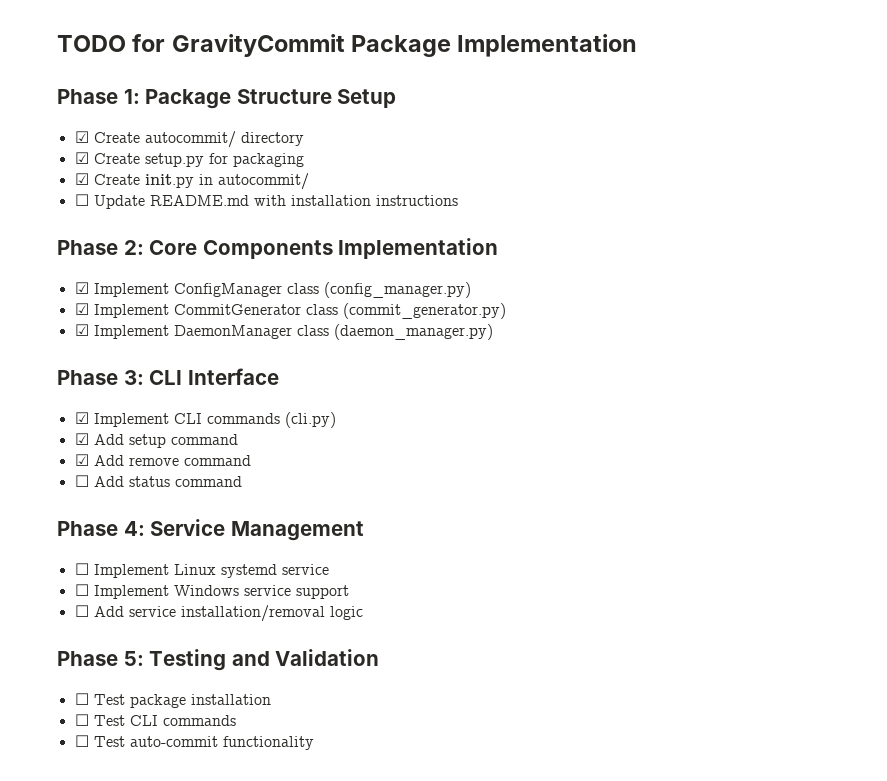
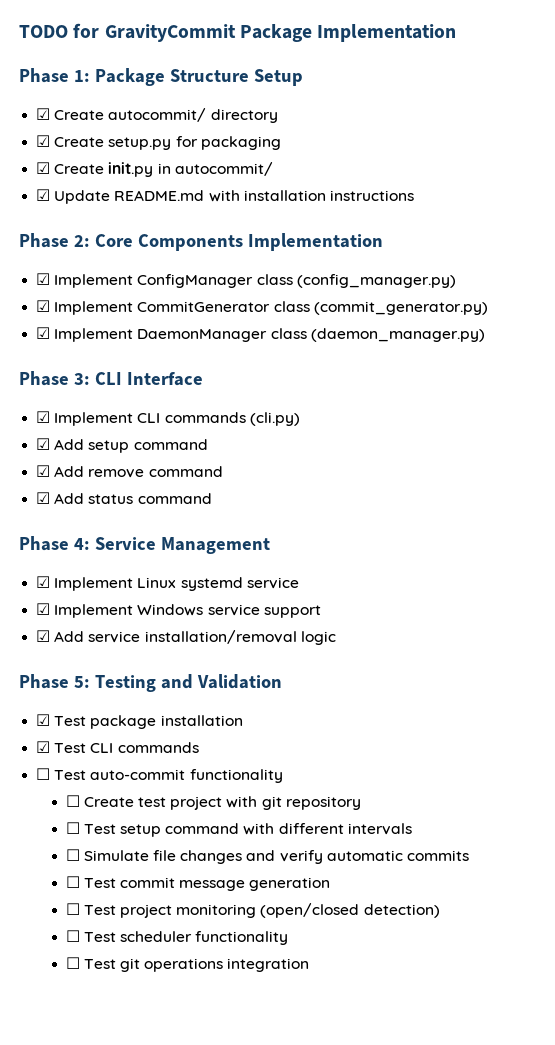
- ☐ Update README.md with installation instructions
+ ☑ Update README.md with installation instructions
- ☐ Add status command
+ ☑ Add status command
- ☐ Implement Linux systemd service
+ ☑ Implement Linux systemd service
- ☐ Implement Windows service support
+ ☑ Implement Windows service support
- ☐ Add service installation/removal logic
+ ☑ Add service installation/removal logic
- ☐ Test package installation
+ ☑ Test package installation
- ☐ Test CLI commands
+ ☑ Test CLI commands
+ ☐ Create test project with git repository
+ ☐ Test setup command with different intervals
+ ☐ Simulate file changes and verify automatic commits
+ ☐ Test commit message generation
+ ☐ Test project monitoring (open/closed detection)
+ ☐ Test scheduler functionality
+ ☐ Test git operations integration

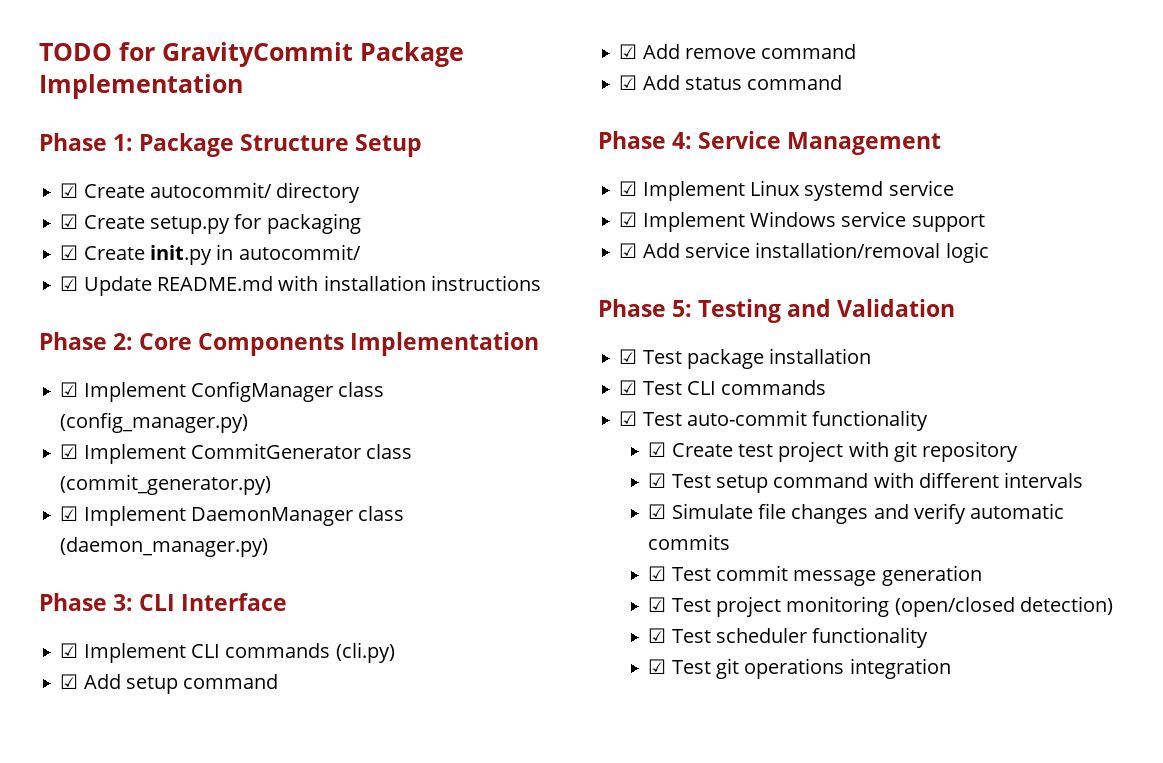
- ☐ Test auto-commit functionality
+ ☑ Test auto-commit functionality
- ☐ Create test project with git repository
+ ☑ Create test project with git repository
- ☐ Test setup command with different intervals
+ ☑ Test setup command with different intervals
- ☐ Simulate file changes and verify automatic commits
+ ☑ Simulate file changes and verify automatic commits
- ☐ Test commit message generation
+ ☑ Test commit message generation
- ☐ Test project monitoring (open/closed detection)
+ ☑ Test project monitoring (open/closed detection)
- ☐ Test scheduler functionality
+ ☑ Test scheduler functionality
- ☐ Test git operations integration
+ ☑ Test git operations integration

